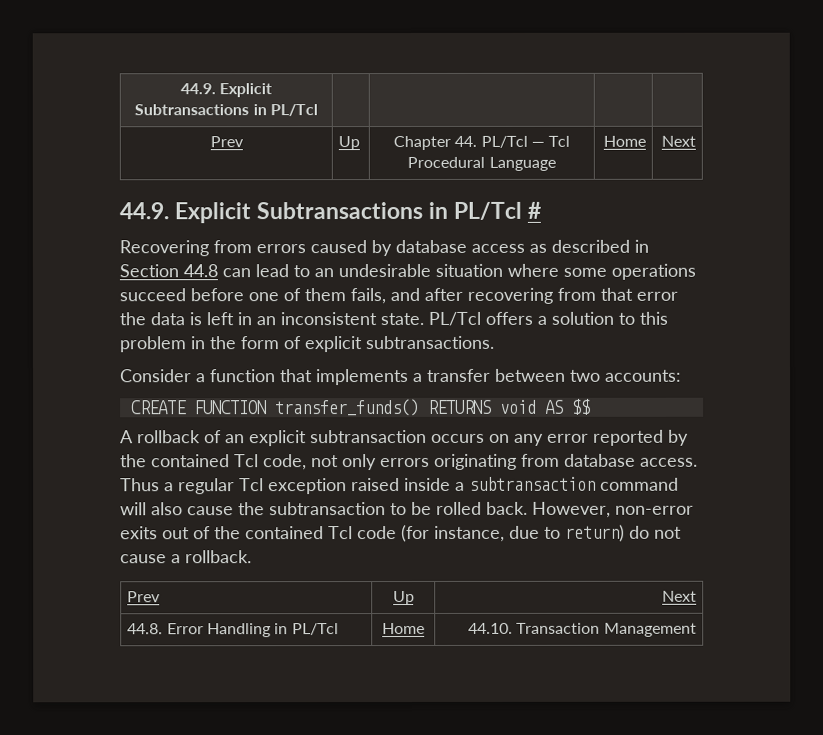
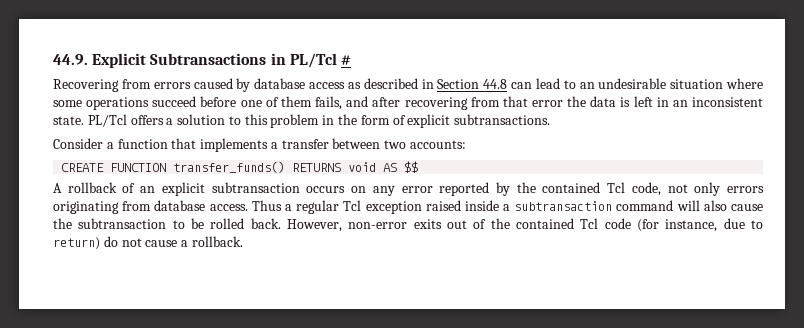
- 44.9. Explicit Subtransactions in PL/Tcl | | | |
- Prev | Up | Chapter 44. PL/Tcl — Tcl Procedural Language | Home | Next
- Prev | Up | Next
- 44.8. Error Handling in PL/Tcl | Home | 44.10. Transaction Management

